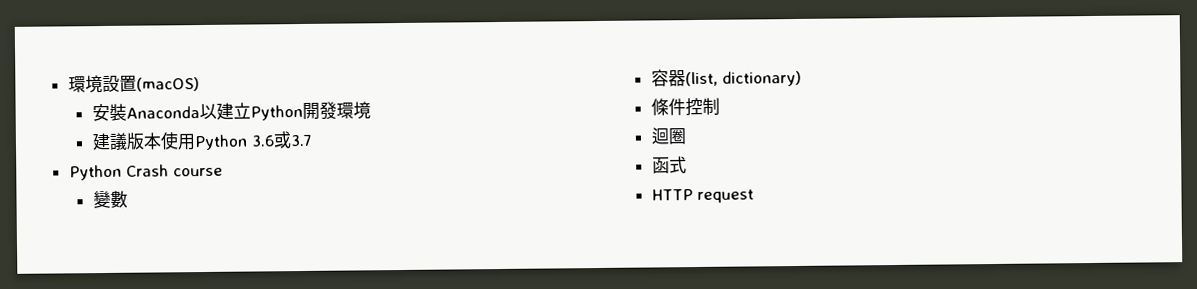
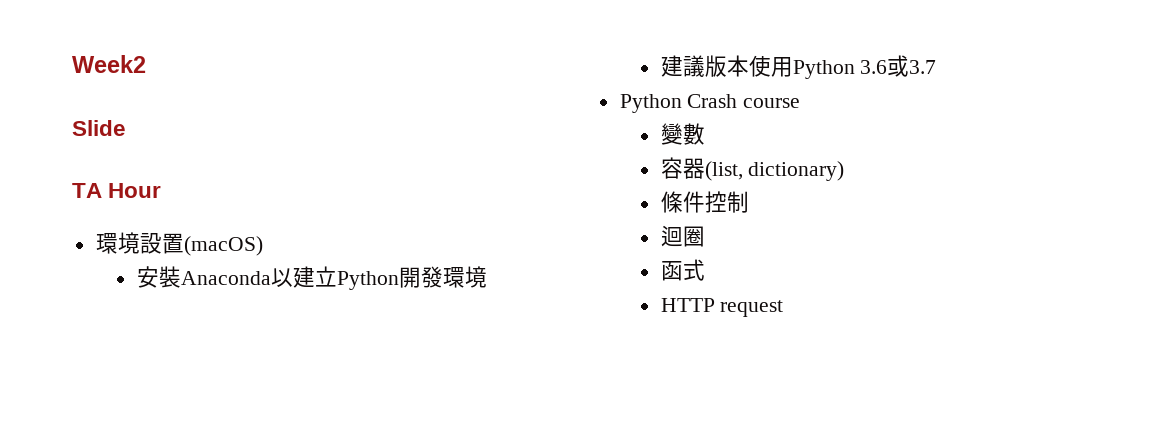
+ Week2
+ Slide
+ TA Hour

